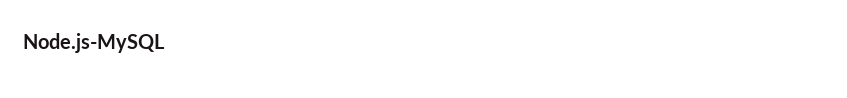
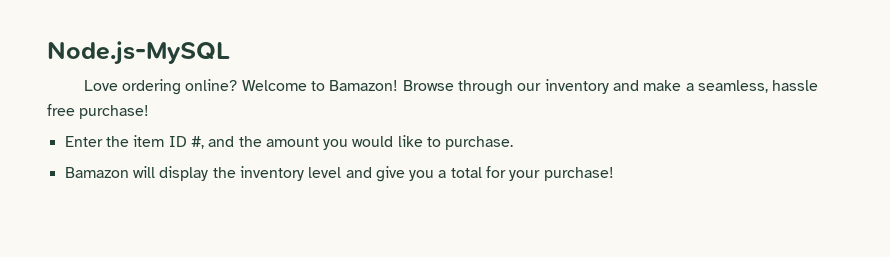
+ Love ordering online? Welcome to Bamazon! Browse through our inventory and make a seamless, hassle free purchase!
+ Enter the item ID #, and the amount you would like to purchase.
+ Bamazon will display the inventory level and give you a total for your purchase!

